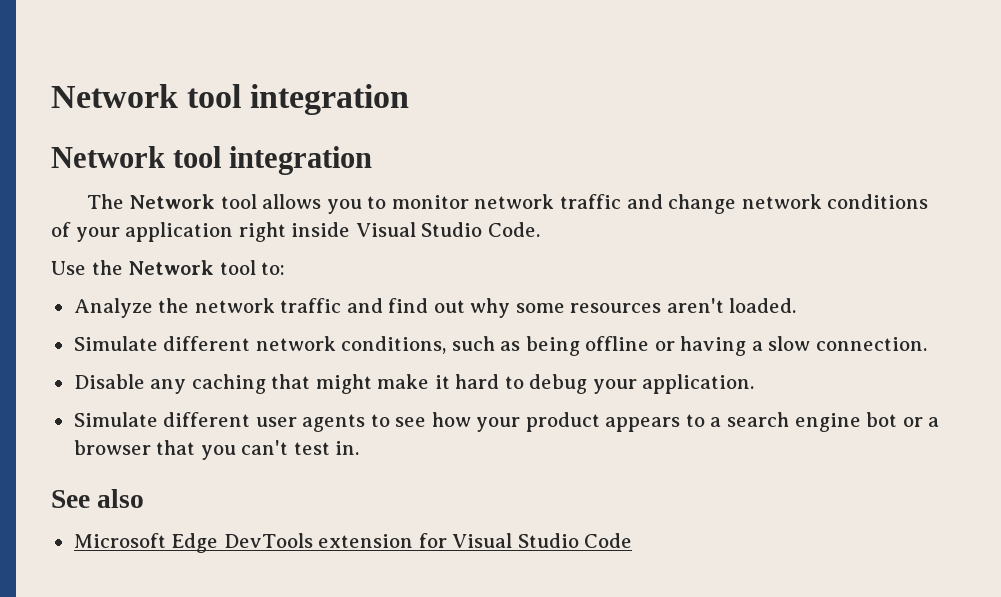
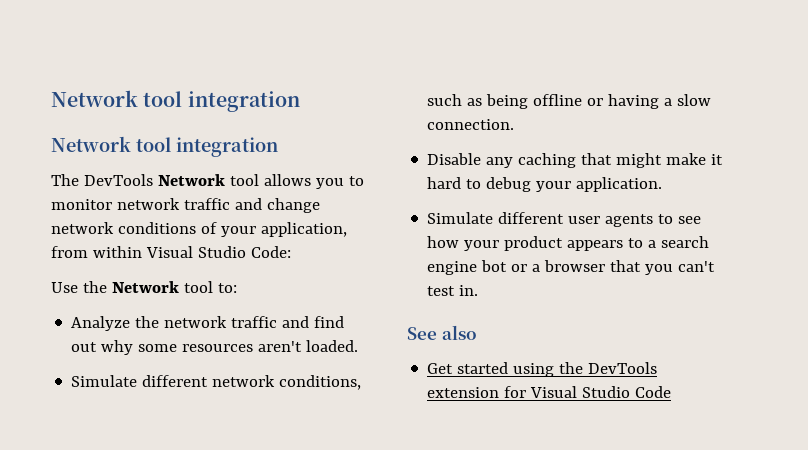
- The Network tool allows you to monitor network traffic and change network conditions of your application right inside Visual Studio Code.
+ The DevTools Network tool allows you to monitor network traffic and change network conditions of your application, from within Visual Studio Code:
- Microsoft Edge DevTools extension for Visual Studio Code
+ Get started using the DevTools extension for Visual Studio Code

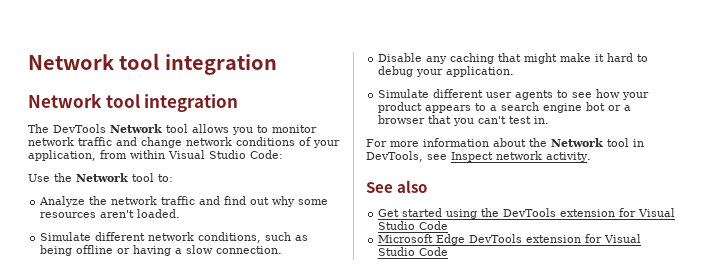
+ For more information about the Network tool in DevTools, see Inspect network activity.
+ Microsoft Edge DevTools extension for Visual Studio Code

